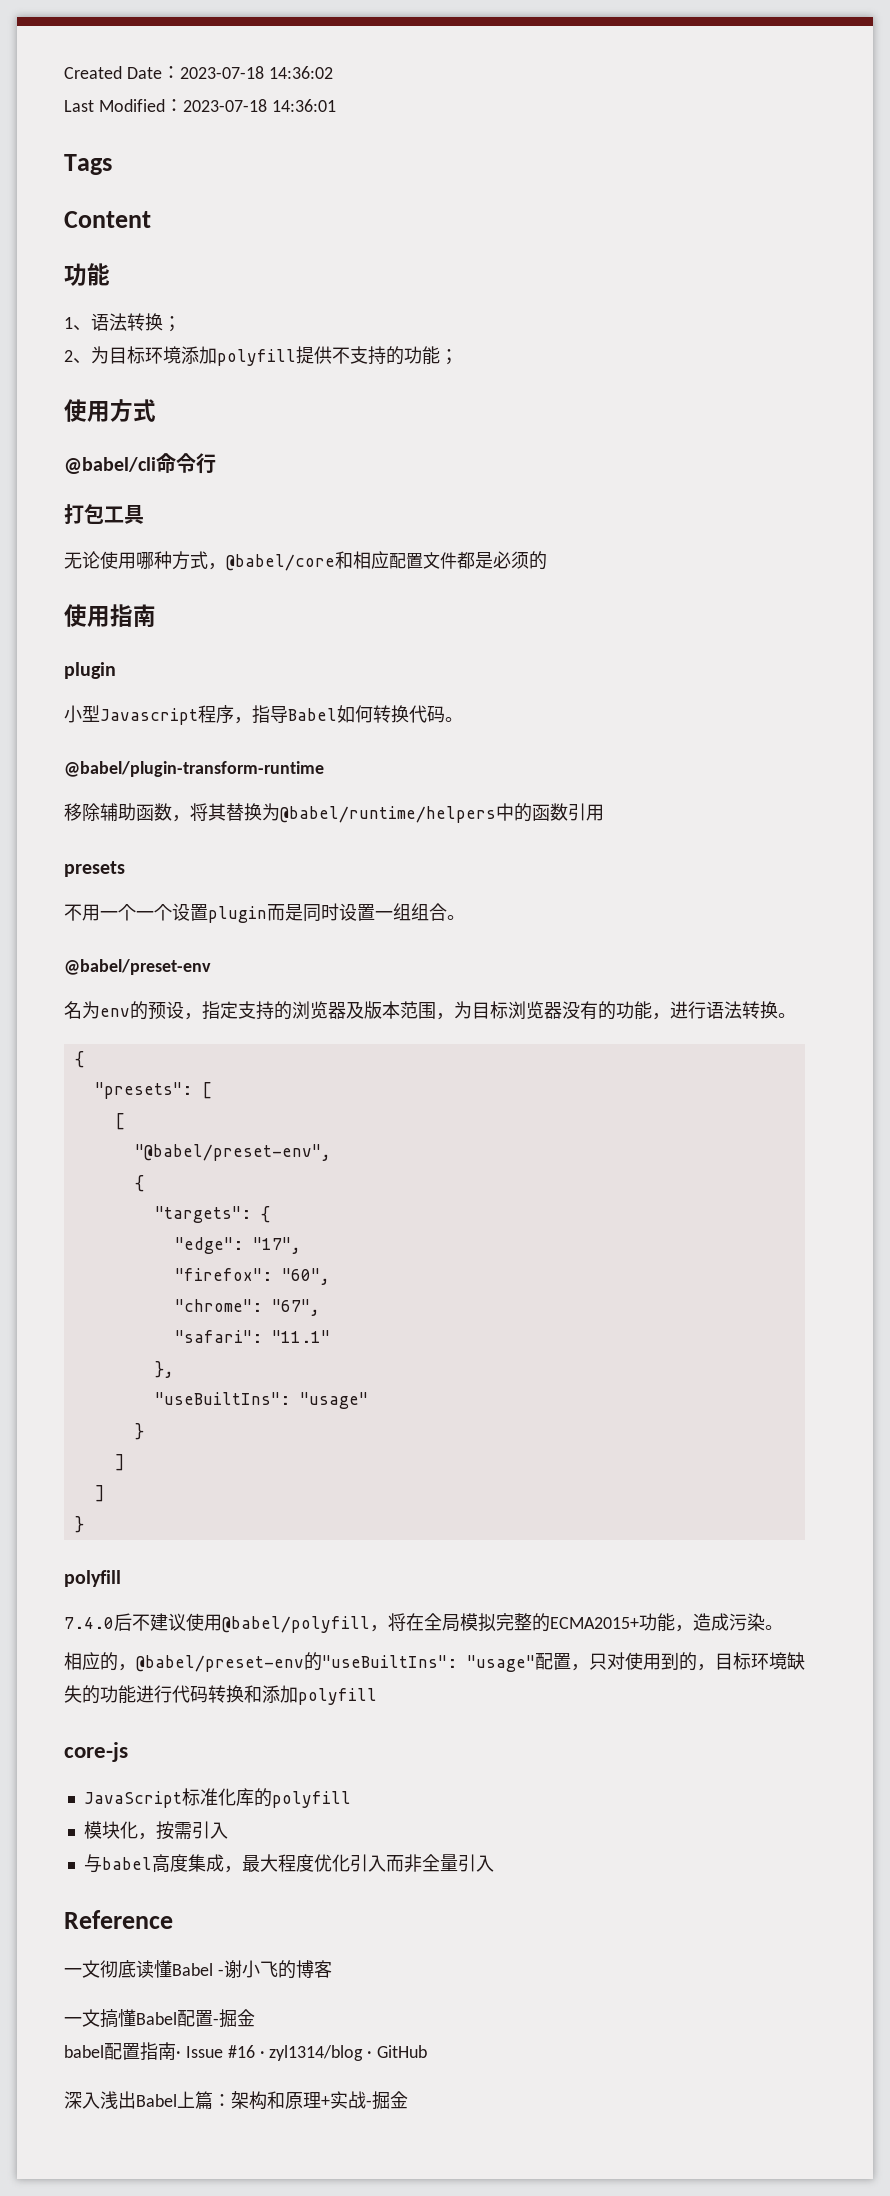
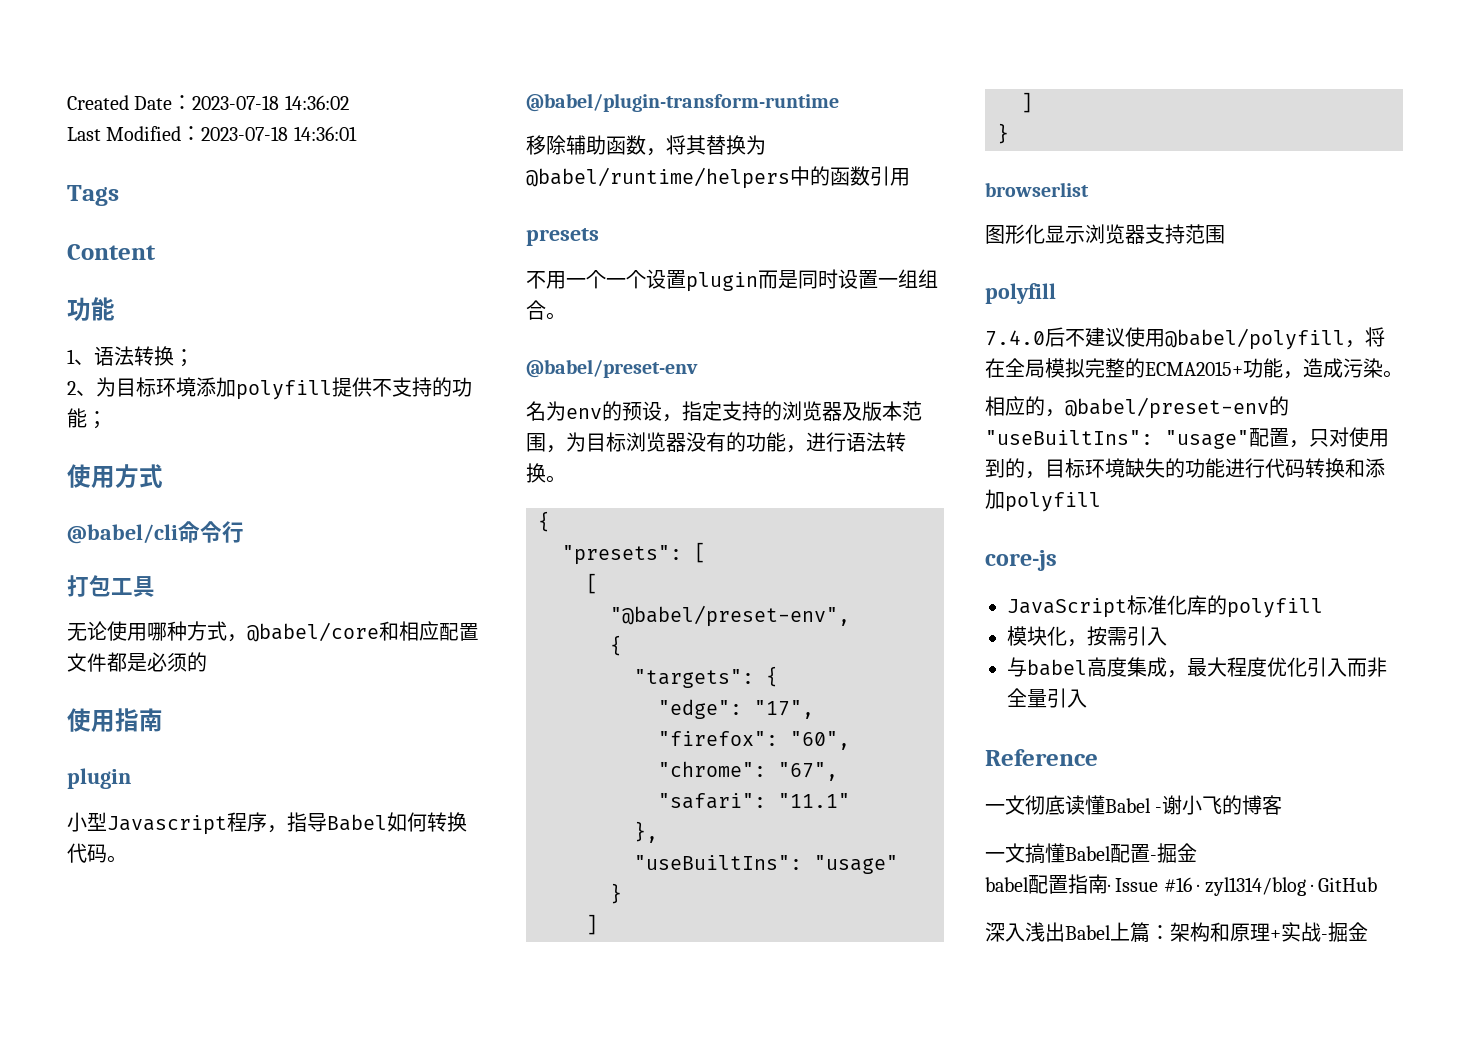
+ browserlist
+ 图形化显示浏览器支持范围

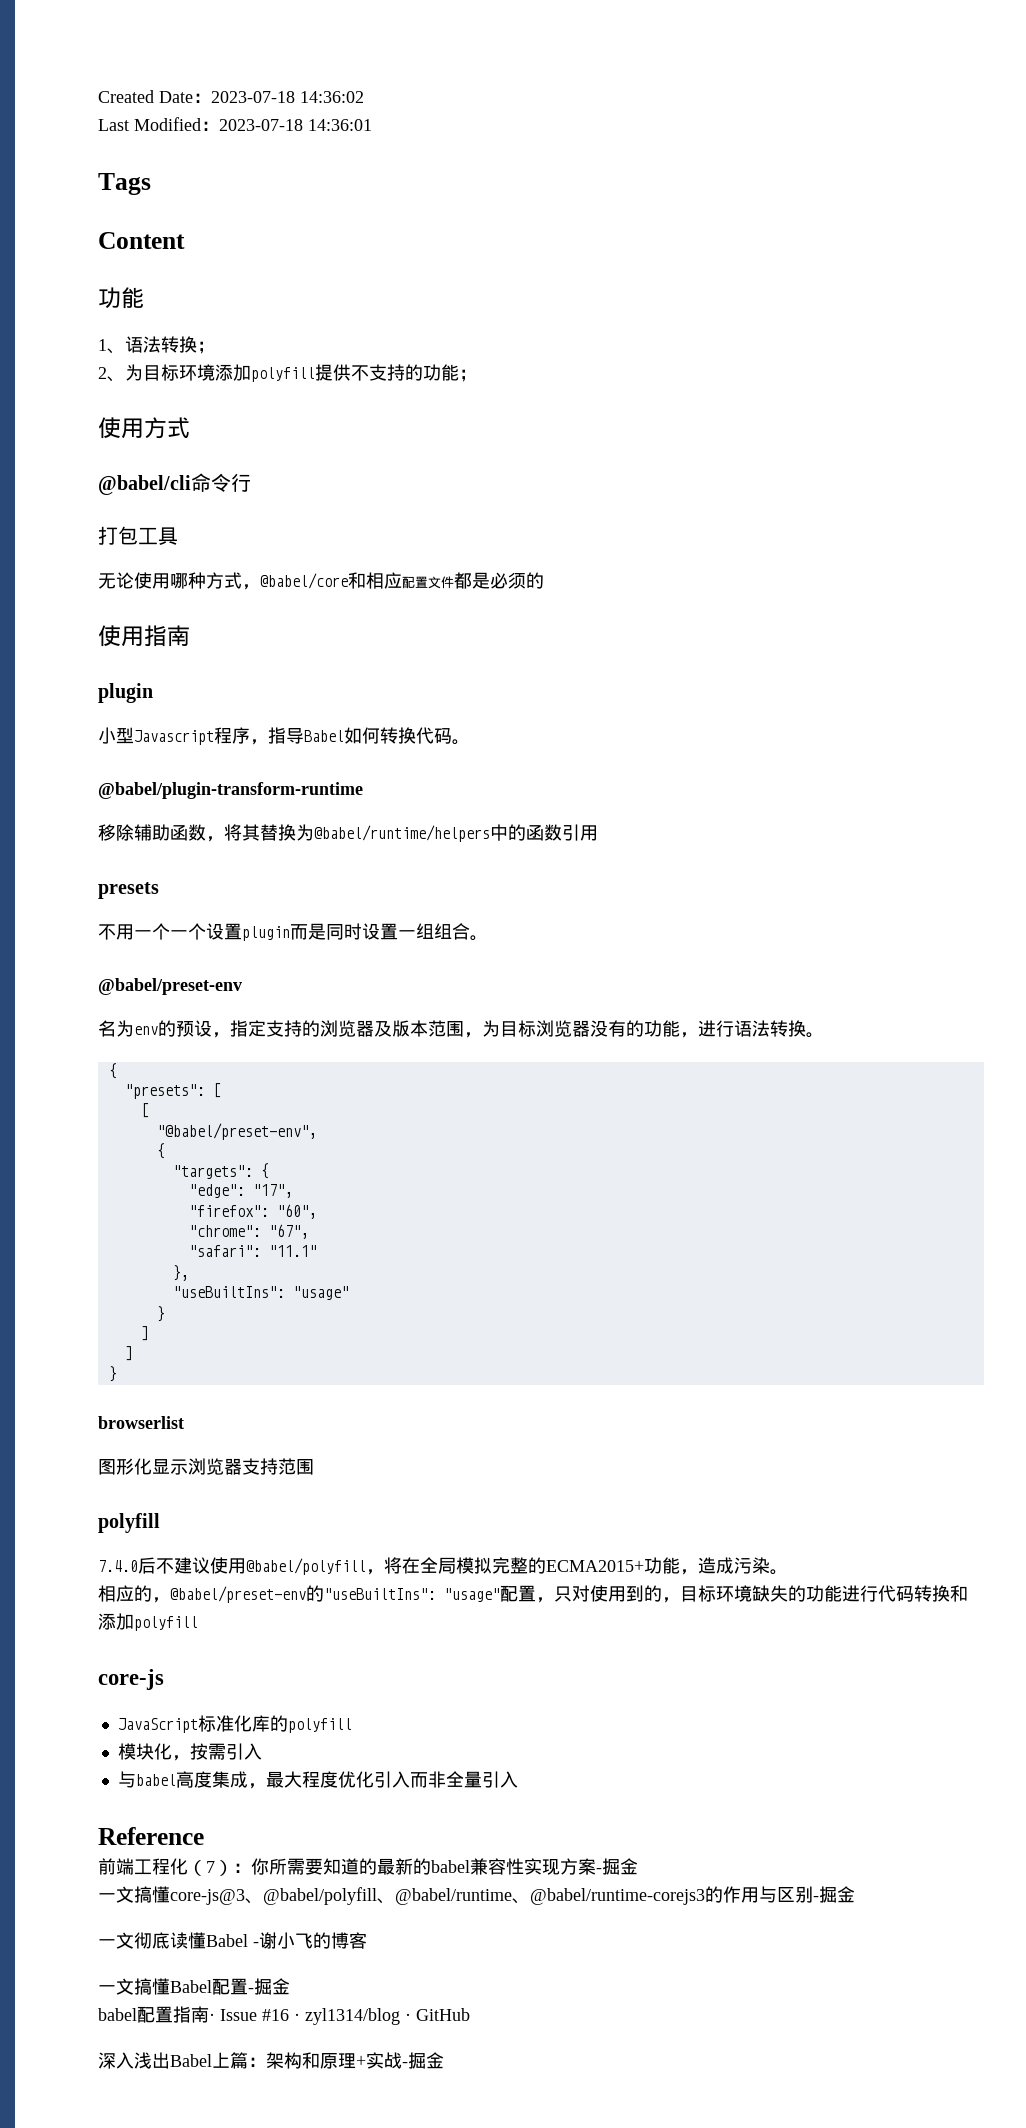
+ 前端工程化（7）：你所需要知道的最新的babel兼容性实现方案-掘金
+ 一文搞懂core-js@3、@babel/polyfill、@babel/runtime、@babel/runtime-corejs3的作用与区别-掘金

